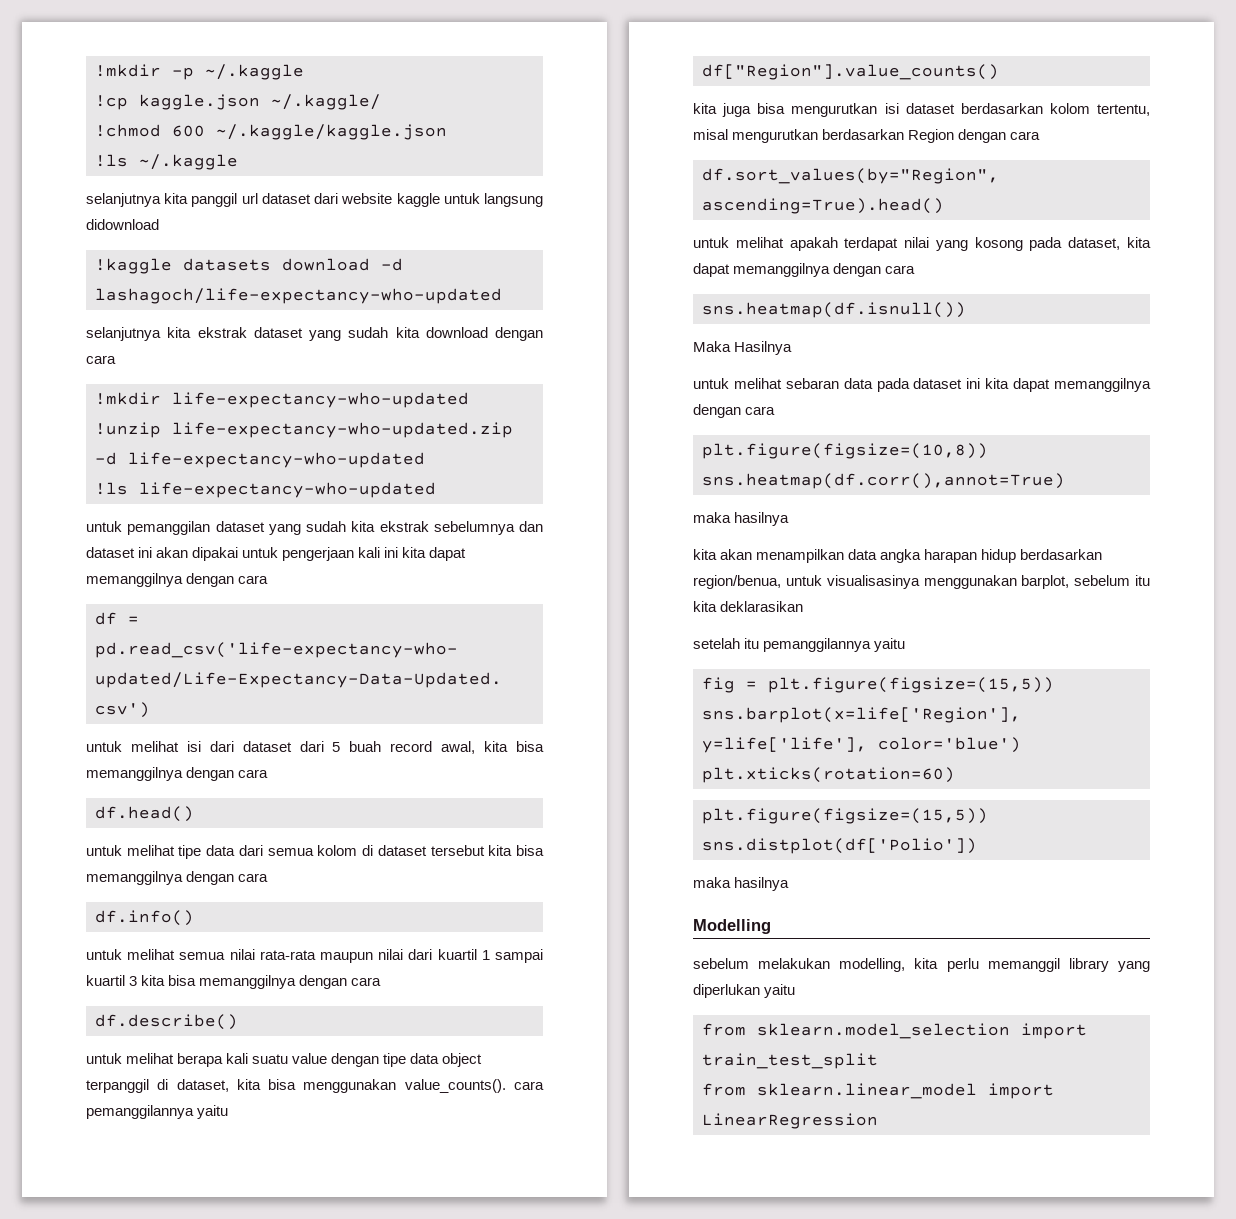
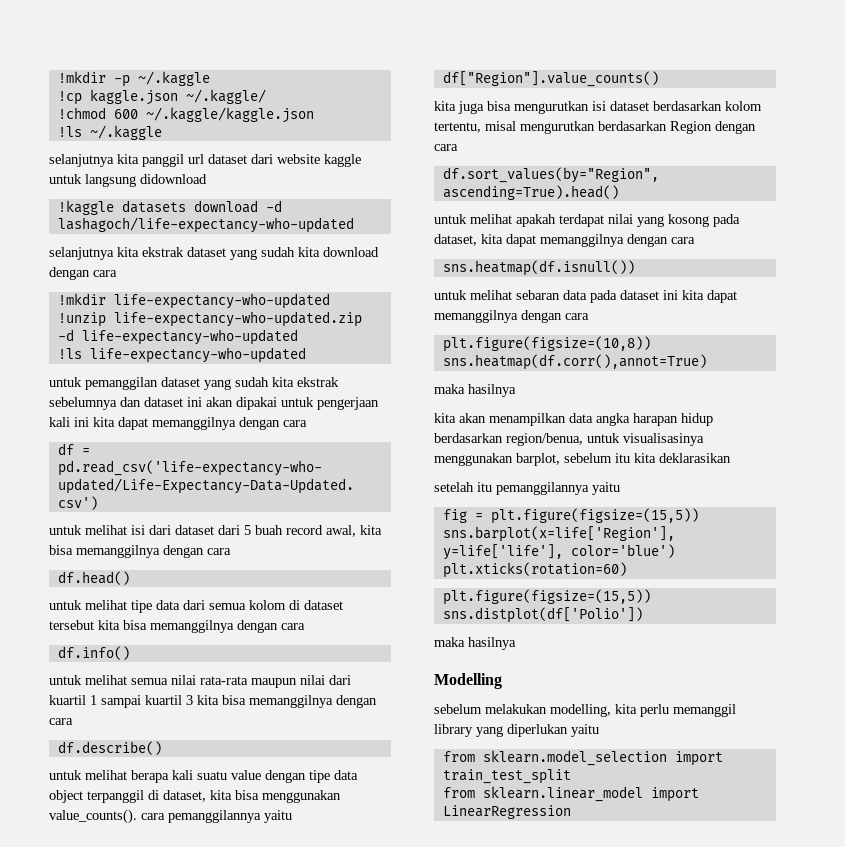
- Maka Hasilnya

